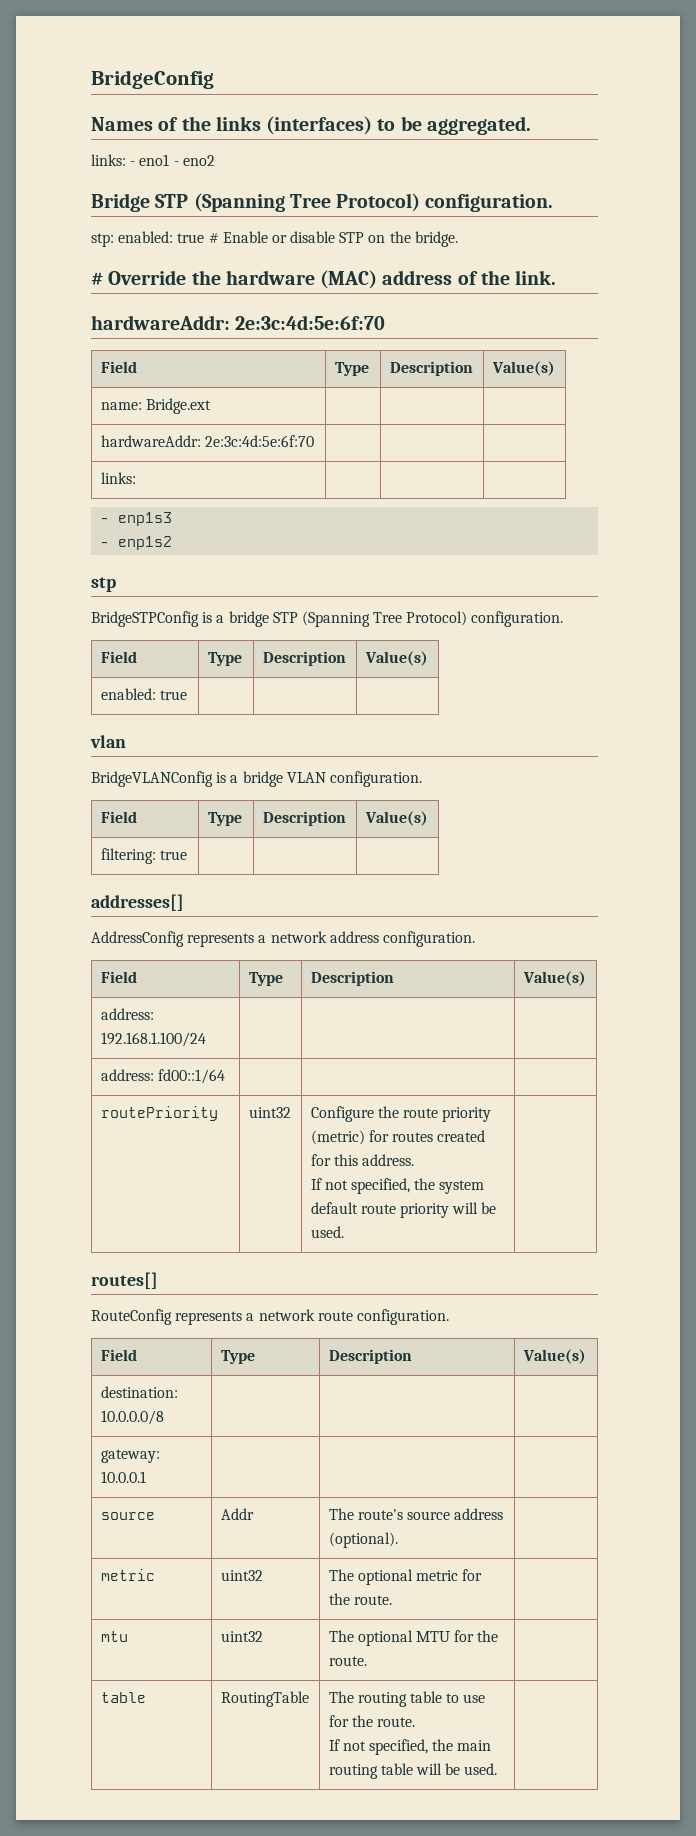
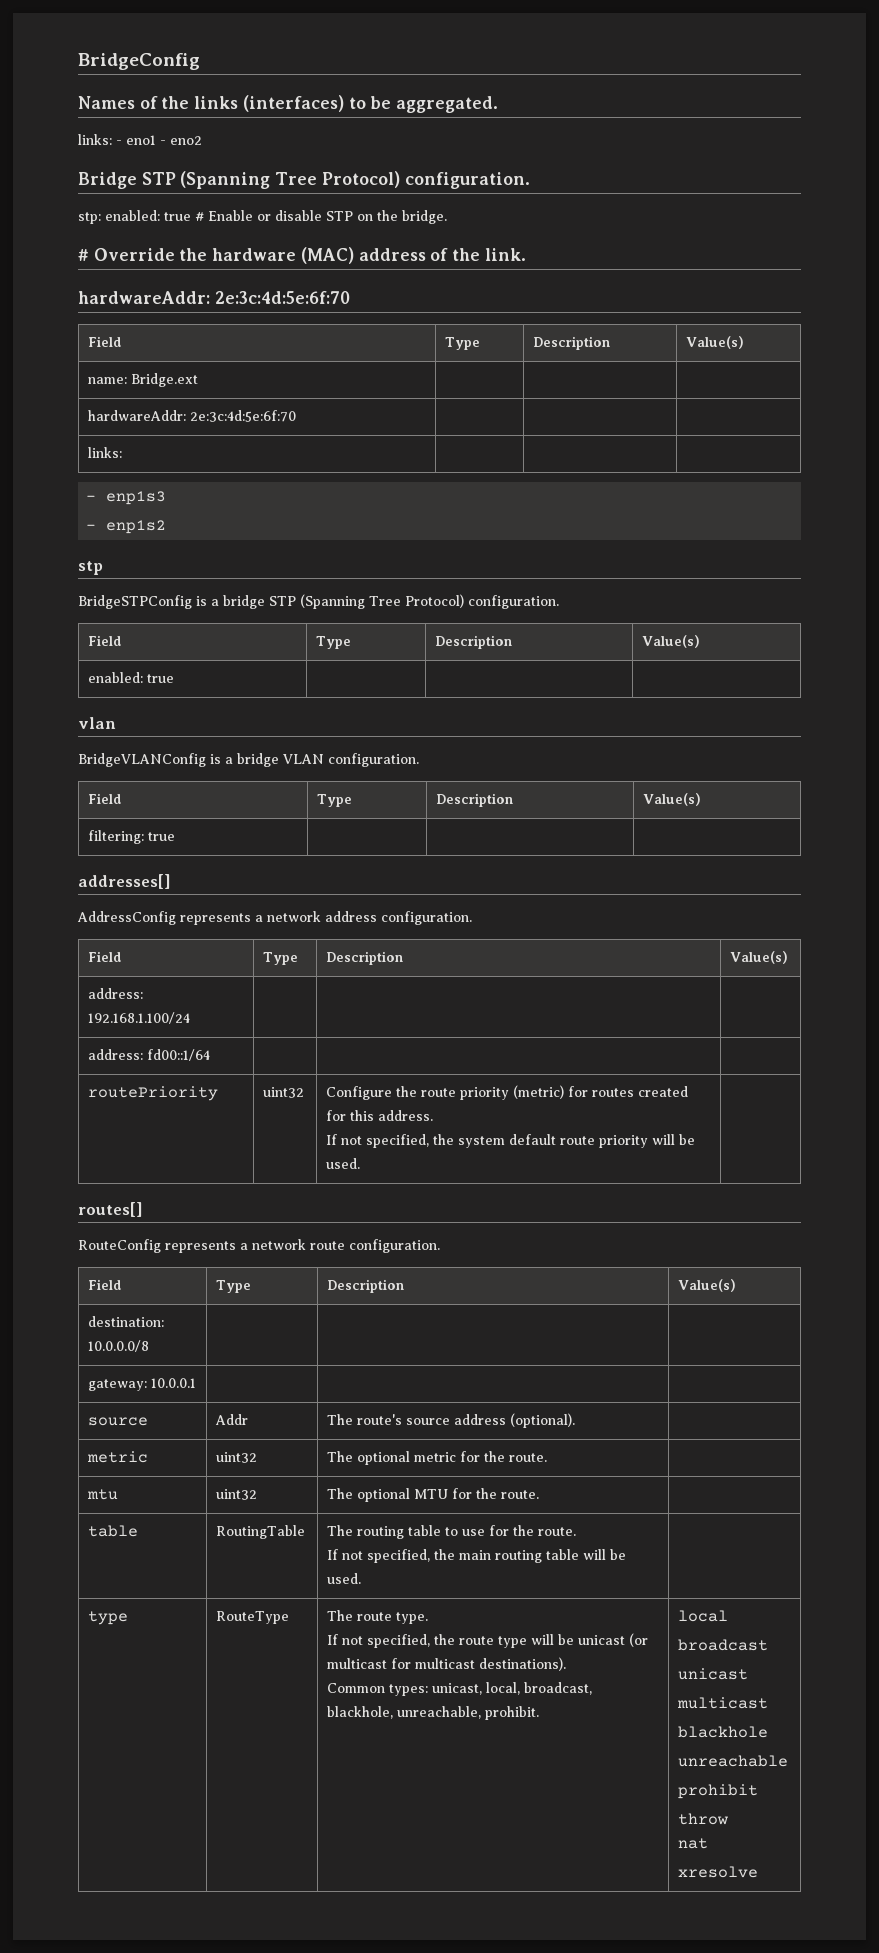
+ type | RouteType | The route type.
+ If not specified, the route type will be unicast (or multicast for multicast destinations).
+ Common types: unicast, local, broadcast, blackhole, unreachable, prohibit. | local
+ broadcast
+ unicast
+ multicast
+ blackhole
+ unreachable
+ prohibit
+ throw
+ nat
+ xresolve

